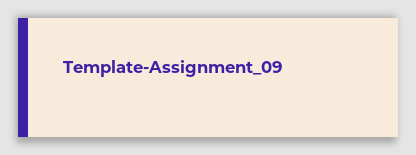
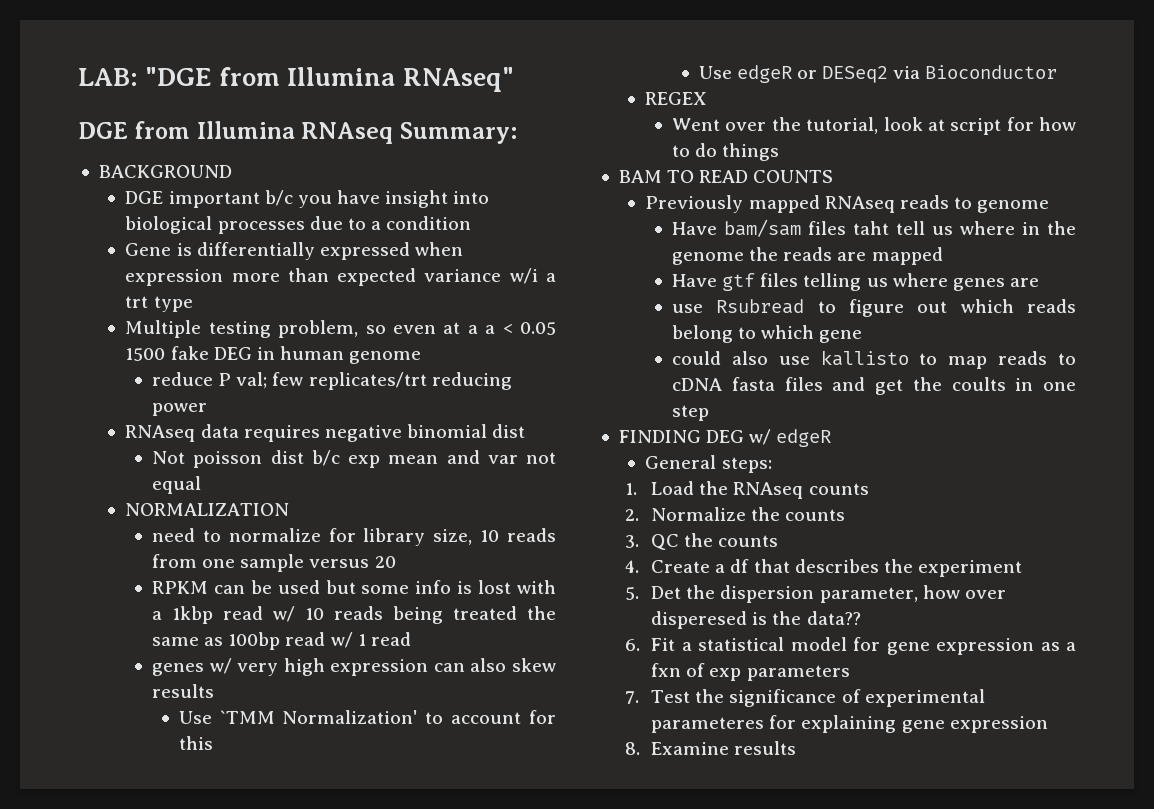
- Template-Assignment_09
+ LAB: "DGE from Illumina RNAseq"
+ DGE from Illumina RNAseq Summary:
+ BACKGROUND
+ DGE important b/c you have insight into biological processes due to a condition
+ Gene is differentially expressed when expression more than expected variance w/i a trt type
+ Multiple testing problem, so even at a a < 0.05 1500 fake DEG in human genome
+ reduce P val; few replicates/trt reducing power
+ RNAseq data requires negative binomial dist
+ Not poisson dist b/c exp mean and var not equal
+ NORMALIZATION
+ need to normalize for library size, 10 reads from one sample versus 20
+ RPKM can be used but some info is lost with a 1kbp read w/ 10 reads being treated the same as 100bp read w/ 1 read
+ genes w/ very high expression can also skew results
+ Use `TMM Normalization' to account for this
+ Use edgeR or DESeq2 via Bioconductor
+ REGEX
+ Went over the tutorial, look at script for how to do things
+ BAM TO READ COUNTS
+ Previously mapped RNAseq reads to genome
+ Have bam/sam files taht tell us where in the genome the reads are mapped
+ Have gtf files telling us where genes are
+ use Rsubread to figure out which reads belong to which gene
+ could also use kallisto to map reads to cDNA fasta files and get the coults in one step
+ FINDING DEG w/ edgeR
+ General steps:
+ 1. Load the RNAseq counts
+ 2. Normalize the counts
+ 3. QC the counts
+ 4. Create a df that describes the experiment
+ 5. Det the dispersion parameter, how over disperesed is the data??
+ 6. Fit a statistical model for gene expression as a fxn of exp parameters
+ 7. Test the significance of experimental parameteres for explaining gene expression
+ 8. Examine results

